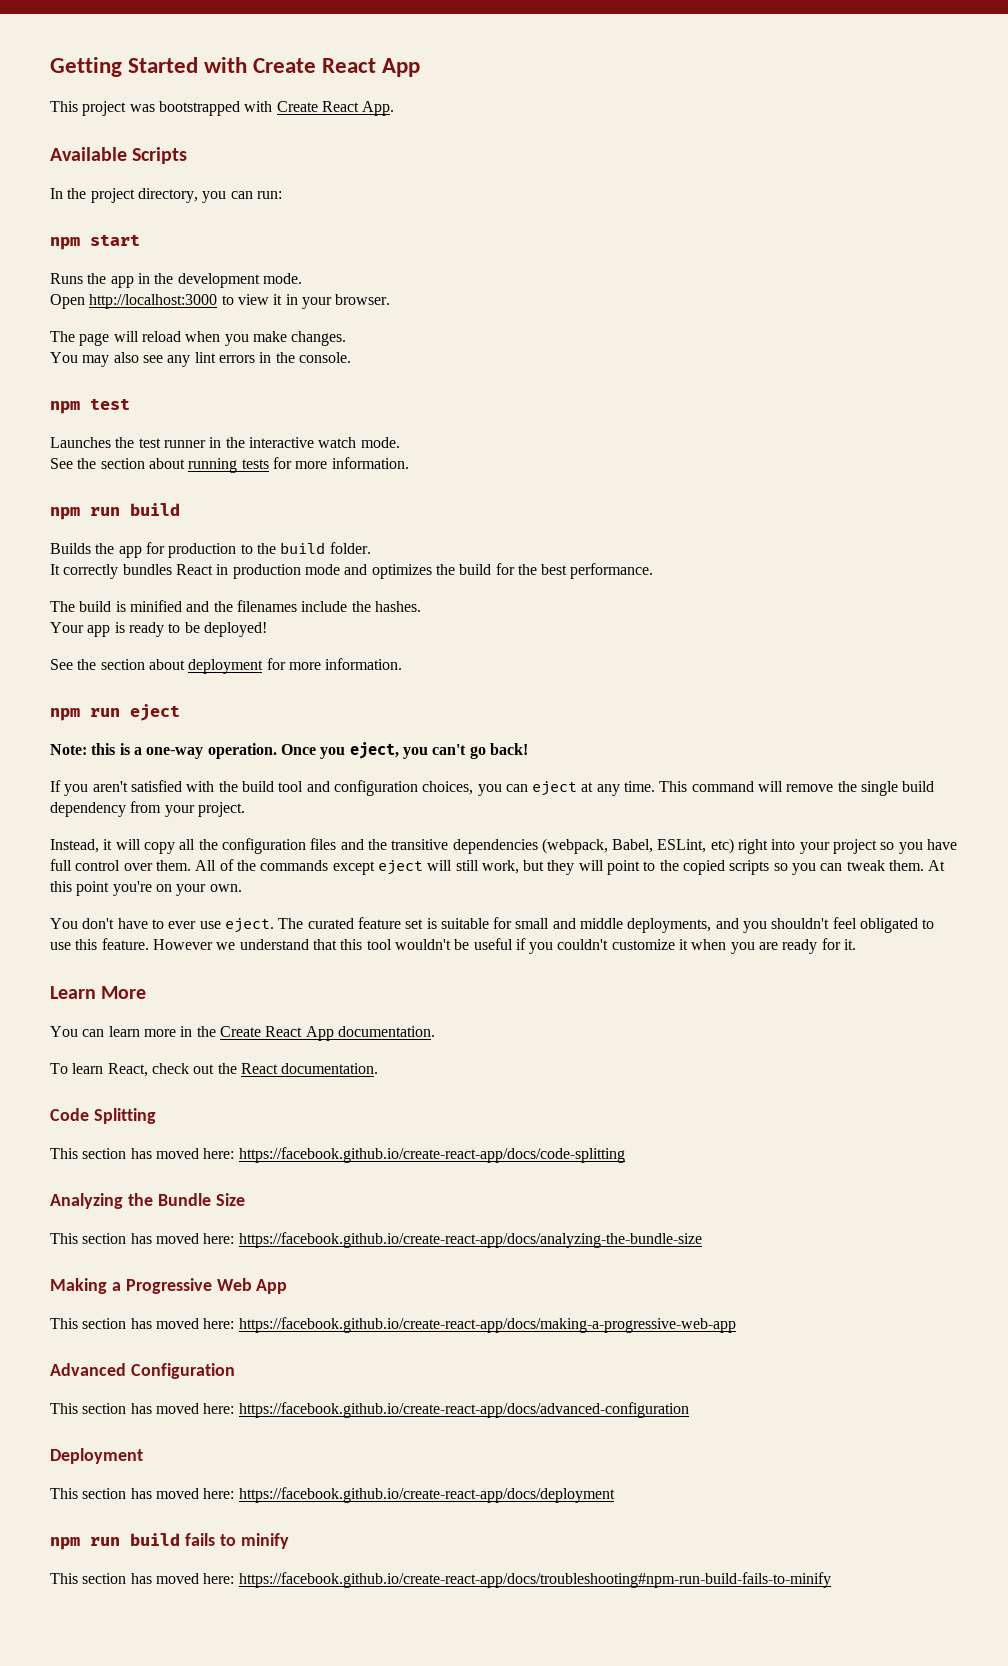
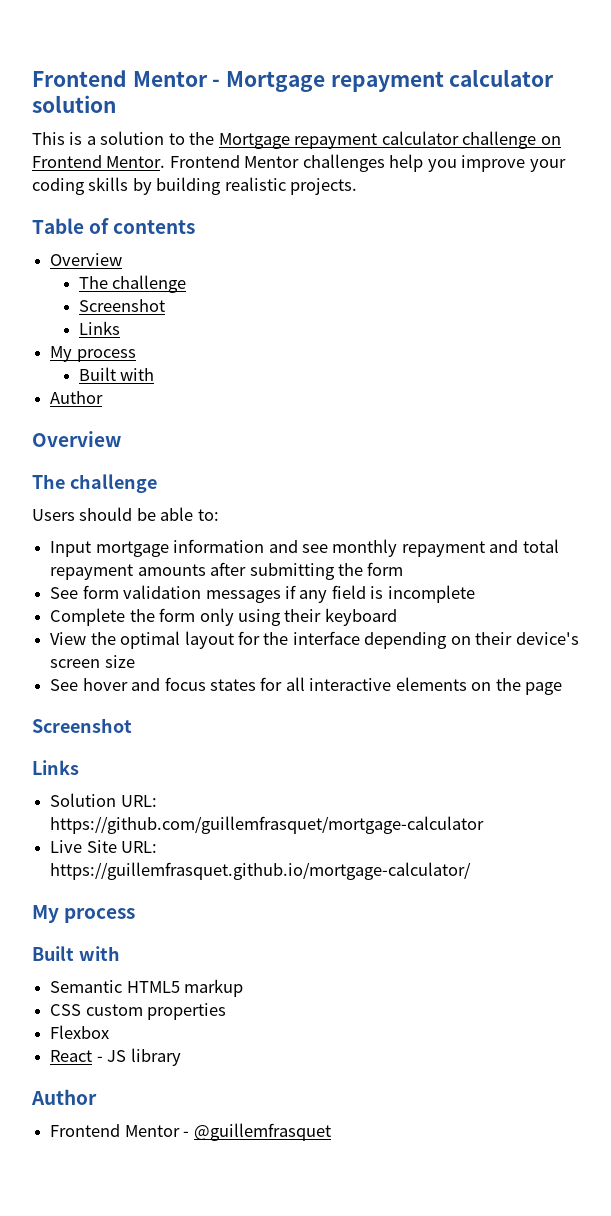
- Getting Started with Create React App
- This project was bootstrapped with Create React App.
- Available Scripts
- In the project directory, you can run:
- npm start
- Runs the app in the development mode.
- Open http://localhost:3000 to view it in your browser.
- The page will reload when you make changes.
- You may also see any lint errors in the console.
- npm test
- Launches the test runner in the interactive watch mode.
- See the section about running tests for more information.
- npm run build
- Builds the app for production to the build folder.
- It correctly bundles React in production mode and optimizes the build for the best performance.
- The build is minified and the filenames include the hashes.
- Your app is ready to be deployed!
- See the section about deployment for more information.
- npm run eject
- Note: this is a one-way operation. Once you eject, you can't go back!
- If you aren't satisfied with the build tool and configuration choices, you can eject at any time. This command will remove the single build dependency from your project.
- Instead, it will copy all the configuration files and the transitive dependencies (webpack, Babel, ESLint, etc) right into your project so you have full control over them. All of the commands except eject will still work, but they will point to the copied scripts so you can tweak them. At this point you're on your own.
- You don't have to ever use eject. The curated feature set is suitable for small and middle deployments, and you shouldn't feel obligated to use this feature. However we understand that this tool wouldn't be useful if you couldn't customize it when you are ready for it.
- Learn More
- You can learn more in the Create React App documentation.
- To learn React, check out the React documentation.
- Code Splitting
- This section has moved here: https://facebook.github.io/create-react-app/docs/code-splitting
- Analyzing the Bundle Size
- This section has moved here: https://facebook.github.io/create-react-app/docs/analyzing-the-bundle-size
- Making a Progressive Web App
- This section has moved here: https://facebook.github.io/create-react-app/docs/making-a-progressive-web-app
- Advanced Configuration
- This section has moved here: https://facebook.github.io/create-react-app/docs/advanced-configuration
- Deployment
- This section has moved here: https://facebook.github.io/create-react-app/docs/deployment
- npm run build fails to minify
- This section has moved here: https://facebook.github.io/create-react-app/docs/troubleshooting#npm-run-build-fails-to-minify
+ Frontend Mentor - Mortgage repayment calculator solution
+ This is a solution to the Mortgage repayment calculator challenge on Frontend Mentor. Frontend Mentor challenges help you improve your coding skills by building realistic projects.
+ Table of contents
+ Overview
+ The challenge
+ Screenshot
+ Links
+ My process
+ Built with
+ Author
+ Overview
+ The challenge
+ Users should be able to:
+ Input mortgage information and see monthly repayment and total repayment amounts after submitting the form
+ See form validation messages if any field is incomplete
+ Complete the form only using their keyboard
+ View the optimal layout for the interface depending on their device's screen size
+ See hover and focus states for all interactive elements on the page
+ Screenshot
+ Links
+ Solution URL: https://github.com/guillemfrasquet/mortgage-calculator
+ Live Site URL: https://guillemfrasquet.github.io/mortgage-calculator/
+ My process
+ Built with
+ Semantic HTML5 markup
+ CSS custom properties
+ Flexbox
+ React - JS library
+ Author
+ Frontend Mentor - @guillemfrasquet

